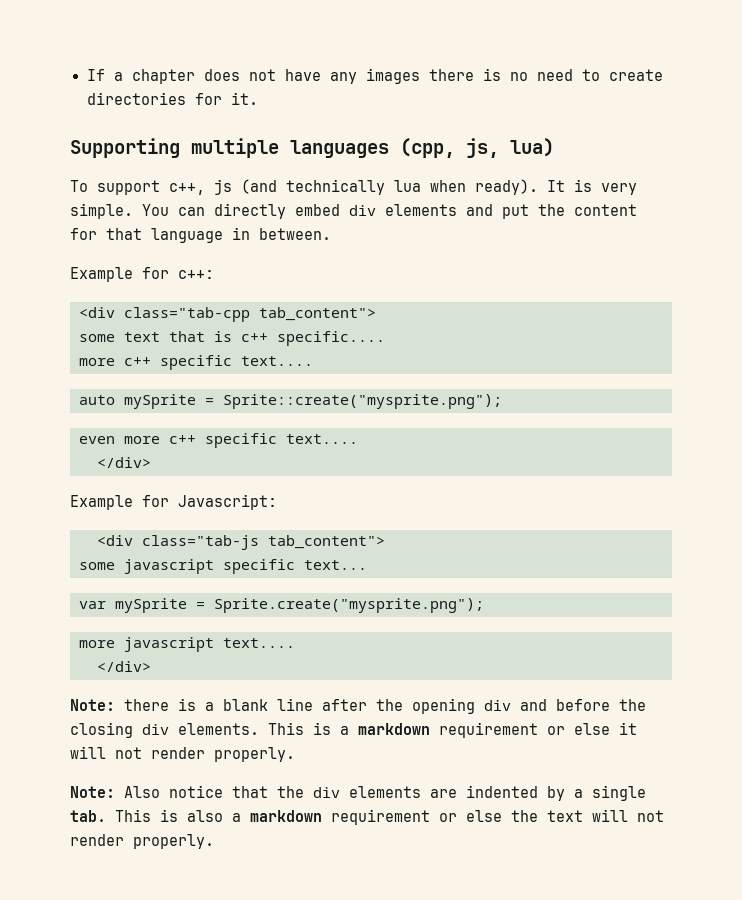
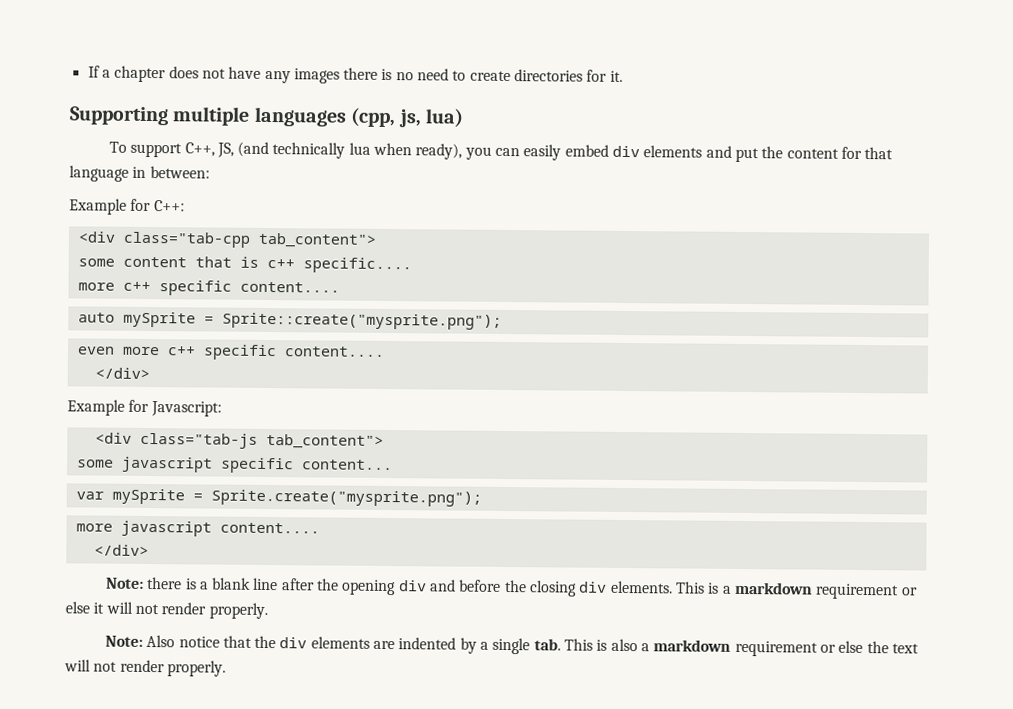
- To support c++, js (and technically lua when ready). It is very simple. You can directly embed div elements and put the content for that language in between.
- Example for c++:
+ To support C++, JS, (and technically lua when ready), you can easily embed div elements and put the content for that language in between:
+ Example for C++:
- some text that is c++ specific....
- more c++ specific text....
+ some content that is c++ specific....
+ more c++ specific content....
- even more c++ specific text....
+ even more c++ specific content....
- some javascript specific text...
+ some javascript specific content...
- more javascript text....
+ more javascript content....

